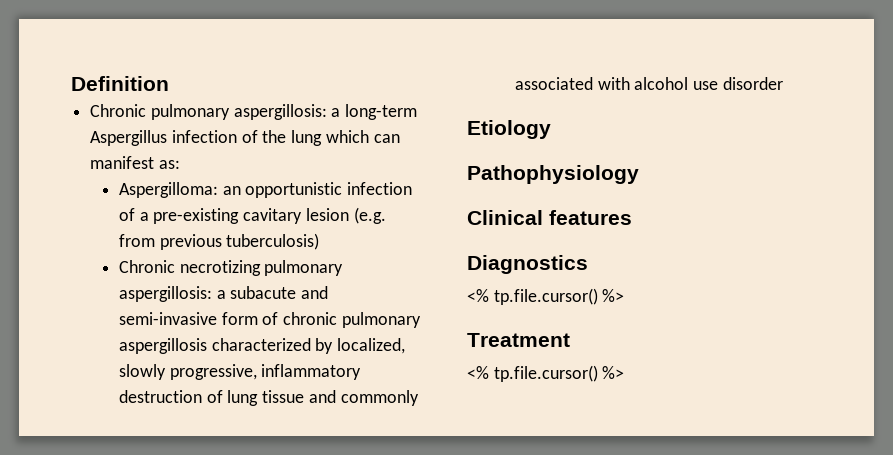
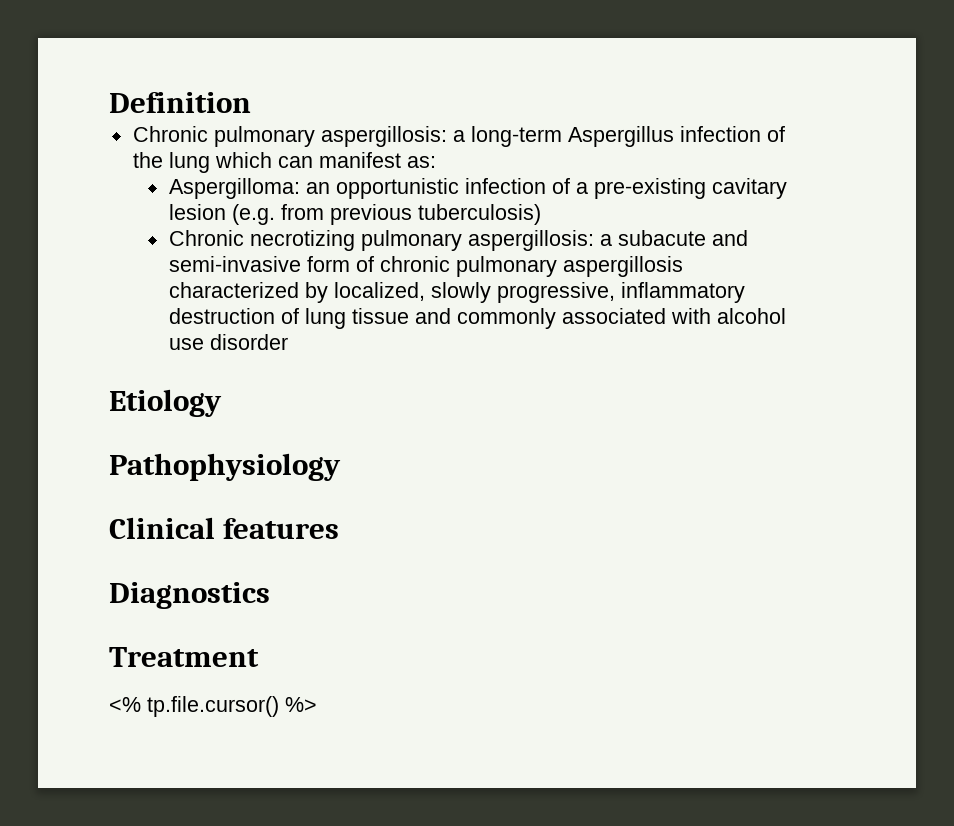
  Diagnostics
- <% tp.file.cursor() %>

